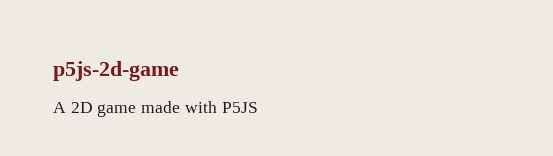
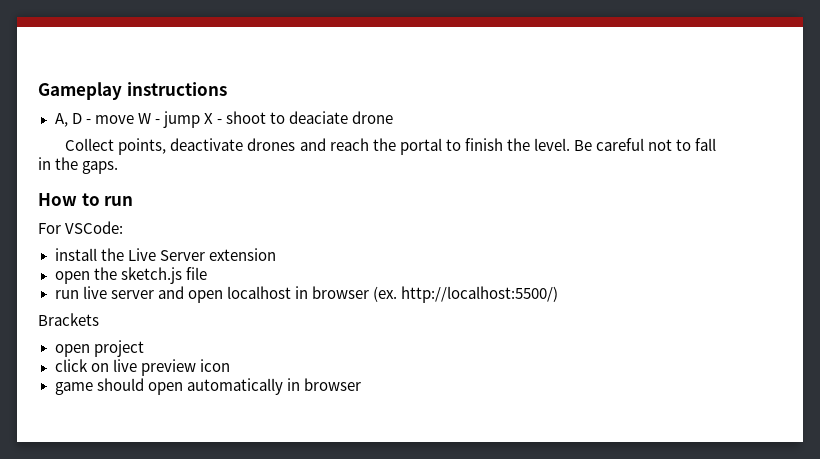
- p5js-2d-game
- A 2D game made with P5JS
+ Gameplay instructions
+ A, D - move W - jump X - shoot to deaciate drone
+ Collect points, deactivate drones and reach the portal to finish the level. Be careful not to fall in the gaps.
+ How to run
+ For VSCode:
+ install the Live Server extension
+ open the sketch.js file
+ run live server and open localhost in browser (ex. http://localhost:5500/)
+ Brackets
+ open project
+ click on live preview icon
+ game should open automatically in browser

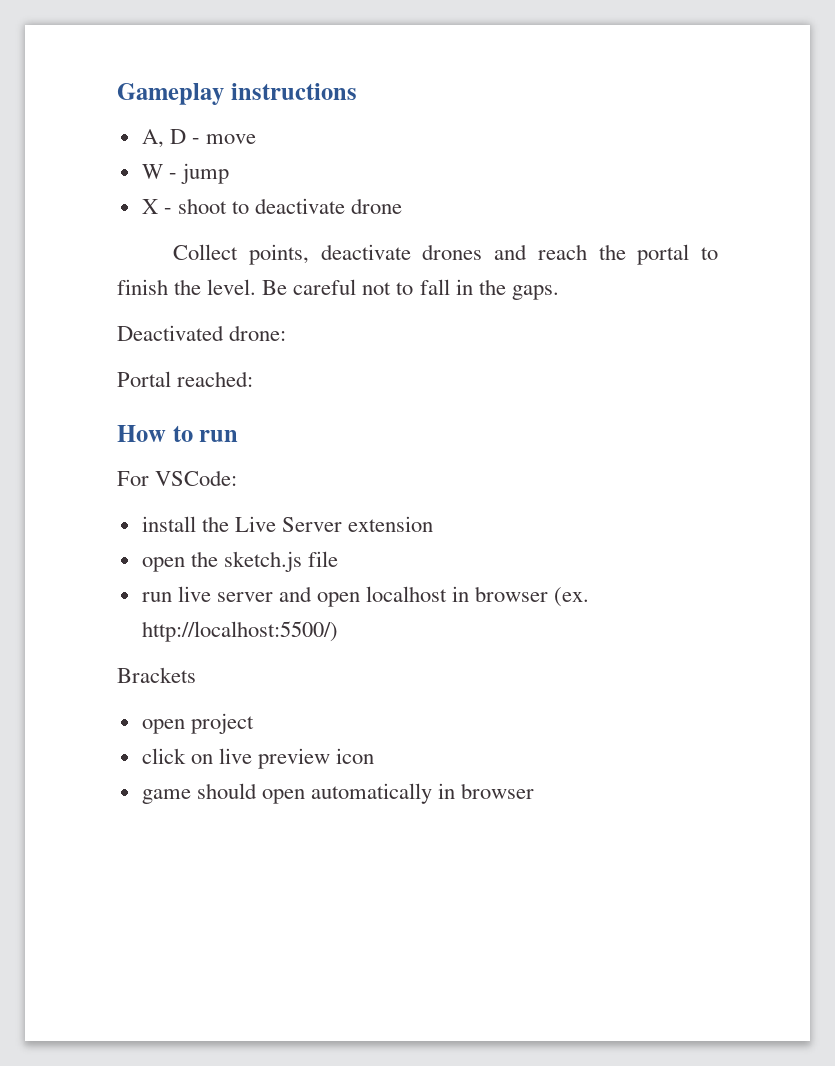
- A, D - move W - jump X - shoot to deaciate drone
+ A, D - move
+ W - jump
+ X - shoot to deactivate drone
+ Deactivated drone:
+ Portal reached:

